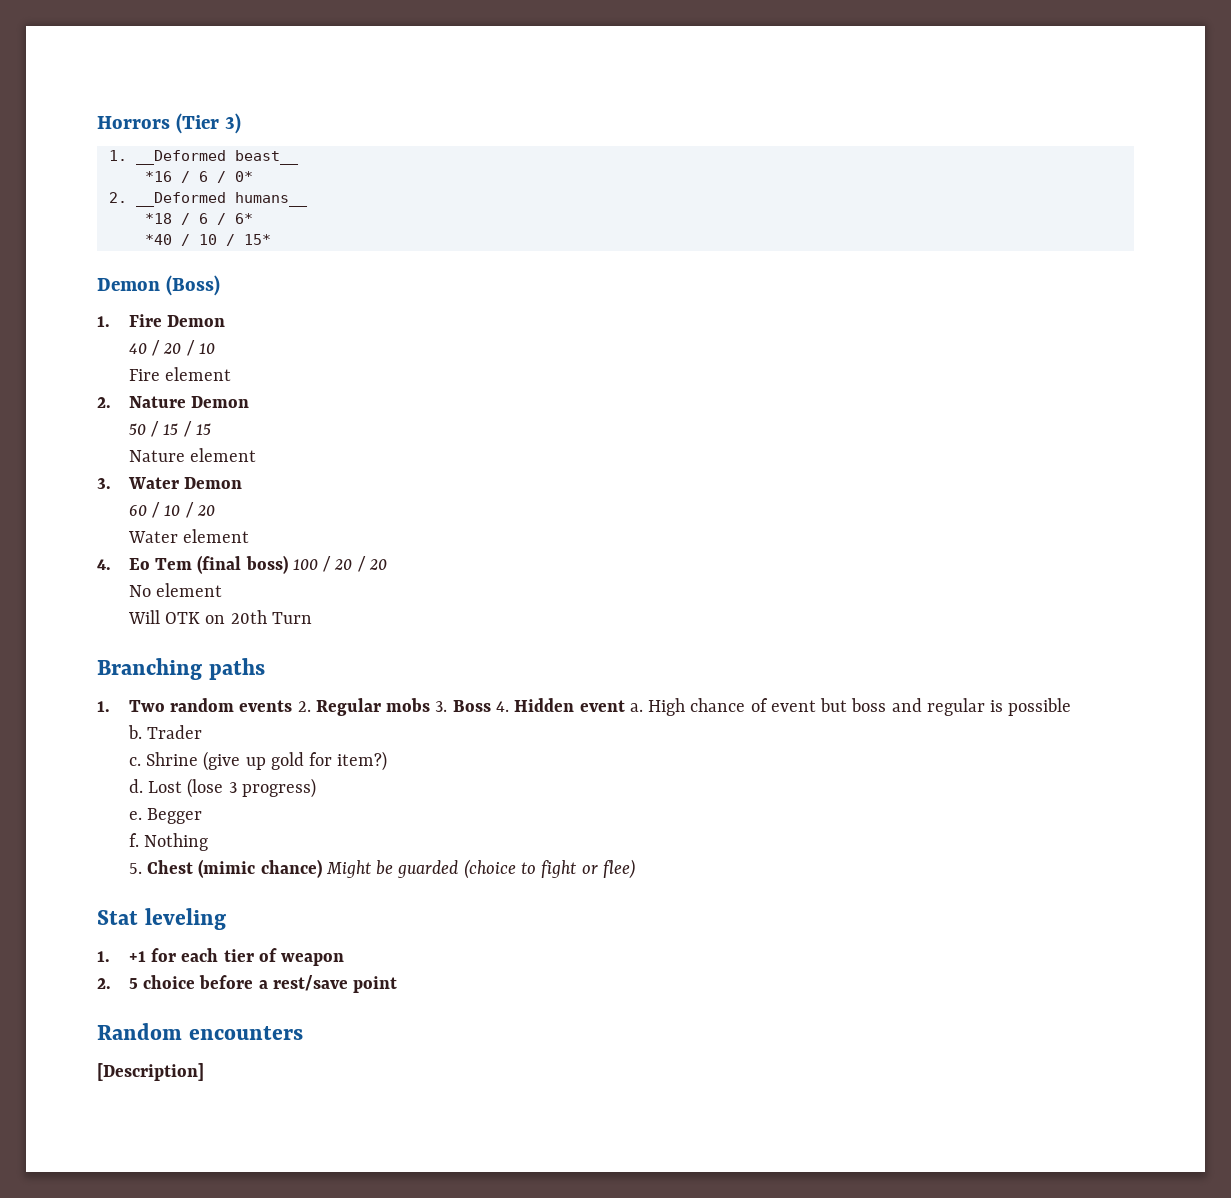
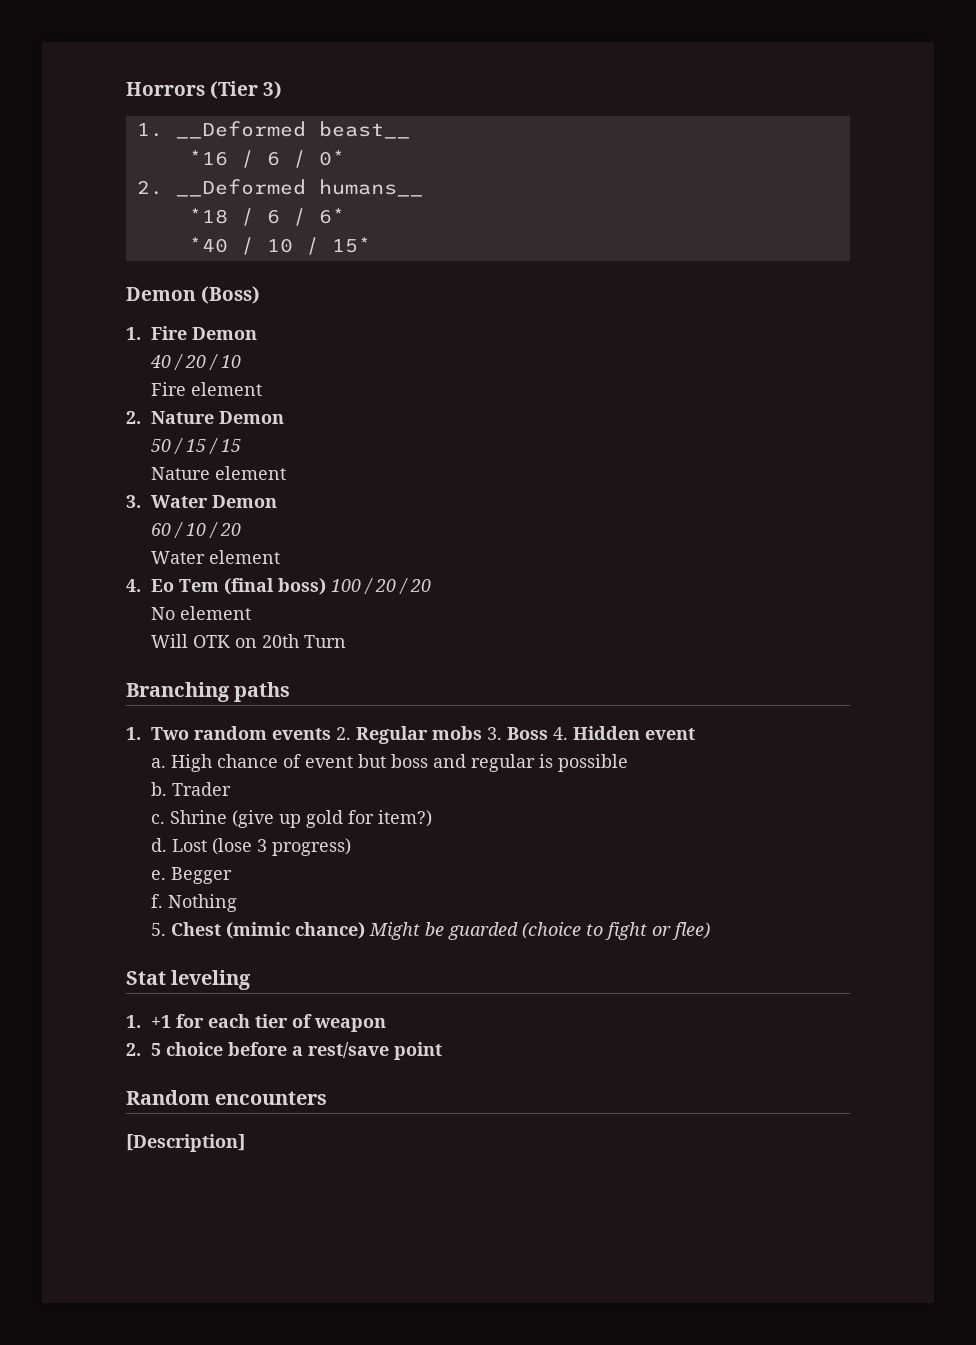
- 1. Two random events 2. Regular mobs 3. Boss 4. Hidden event a.
+ 1. Two random events 2. Regular mobs 3. Boss 4. Hidden event
+ a.

